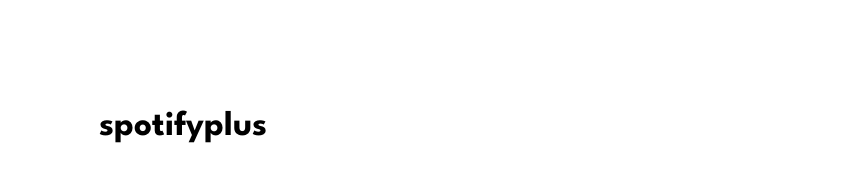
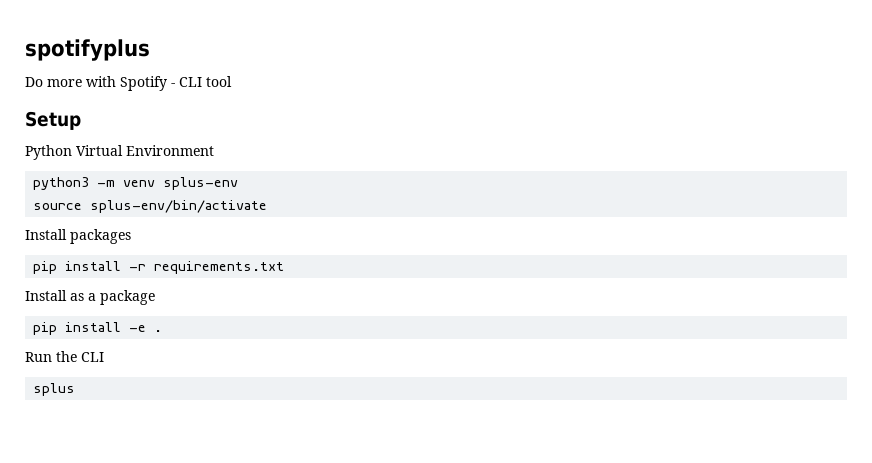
+ Do more with Spotify - CLI tool
+ Setup
+ Python Virtual Environment
+ python3 -m venv splus-env
+ source splus-env/bin/activate
+ Install packages
+ pip install -r requirements.txt
+ Install as a package
+ pip install -e .
+ Run the CLI
+ splus

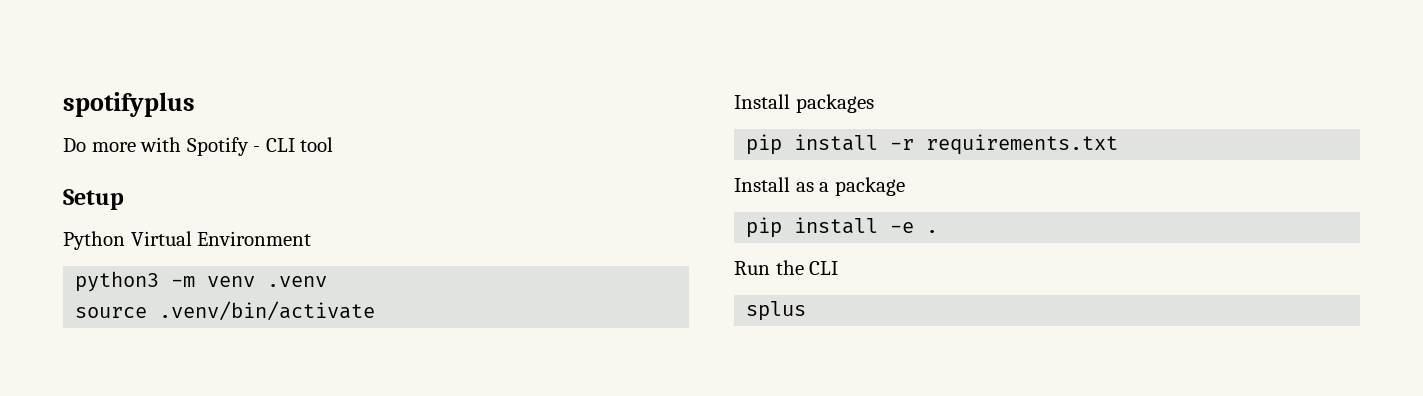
- python3 -m venv splus-env
+ python3 -m venv .venv
- source splus-env/bin/activate
+ source .venv/bin/activate

